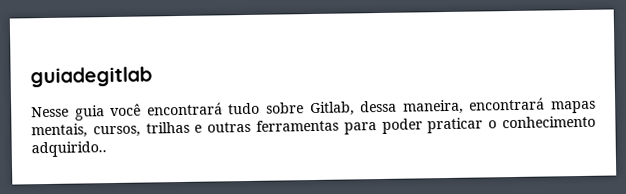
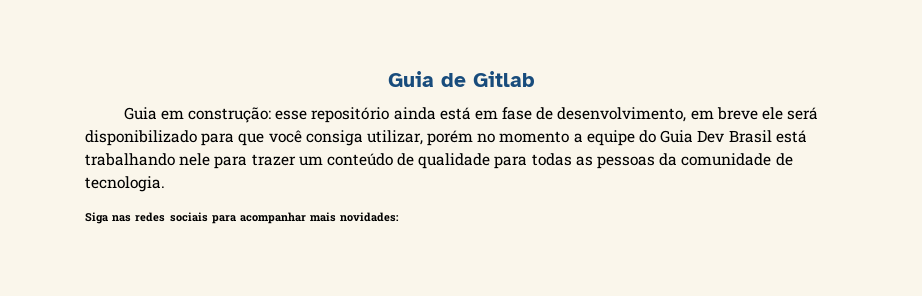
- guiadegitlab
- Nesse guia você encontrará tudo sobre Gitlab, dessa maneira, encontrará mapas mentais, cursos, trilhas e outras ferramentas para poder praticar o conhecimento adquirido..
+ Guia de Gitlab
+ Guia em construção: esse repositório ainda está em fase de desenvolvimento, em breve ele será disponibilizado para que você consiga utilizar, porém no momento a equipe do Guia Dev Brasil está trabalhando nele para trazer um conteúdo de qualidade para todas as pessoas da comunidade de tecnologia.
+ Siga nas redes sociais para acompanhar mais novidades:

